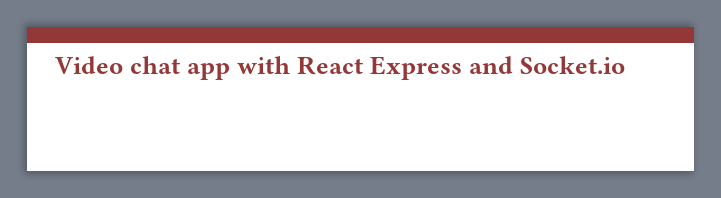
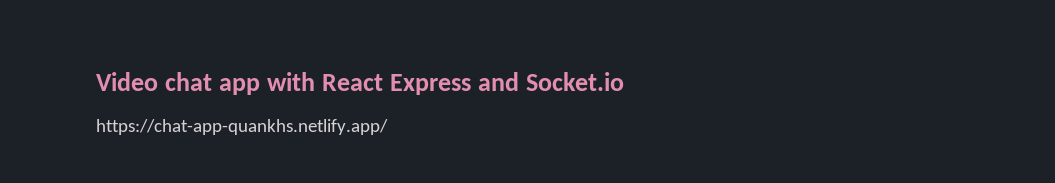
+ https://chat-app-quankhs.netlify.app/

